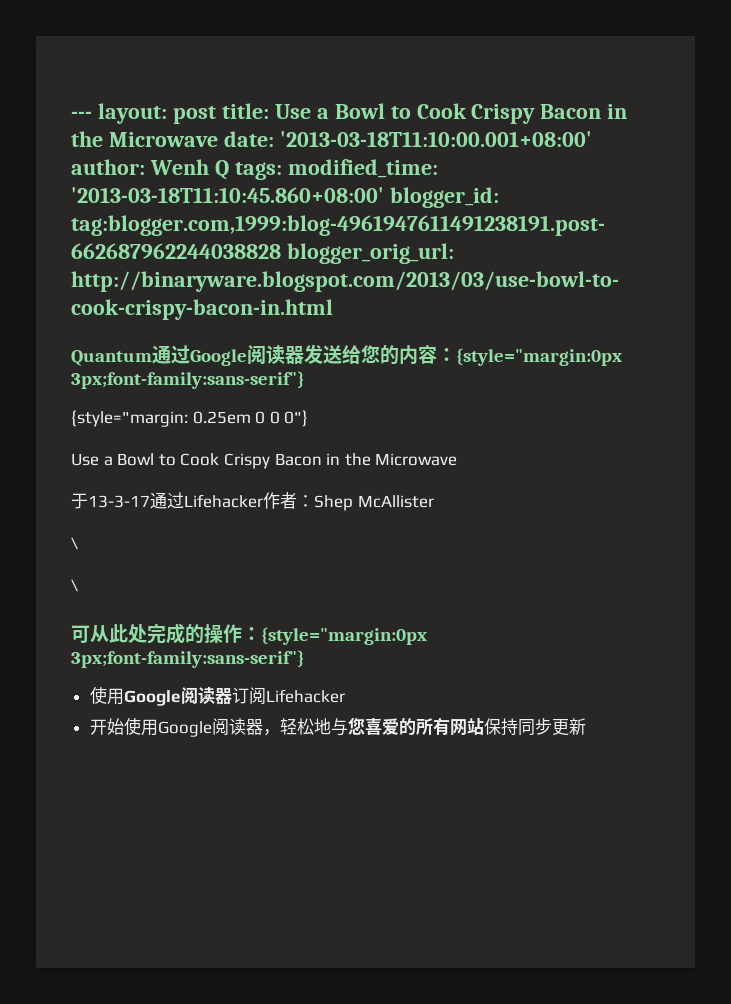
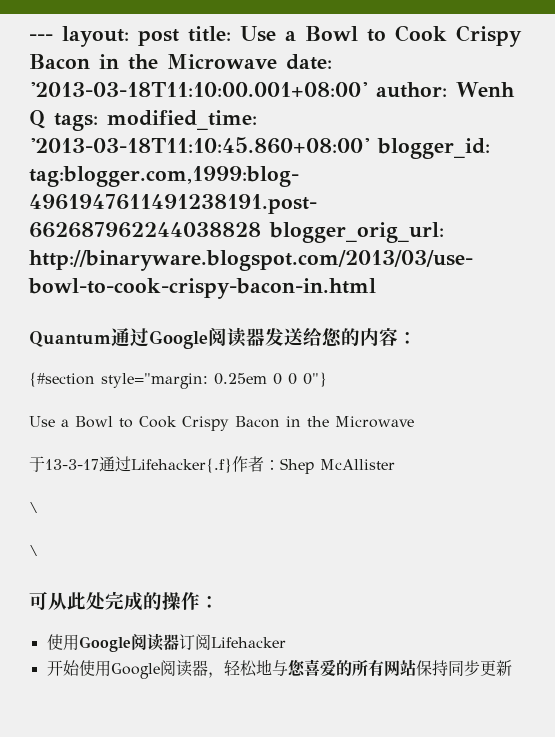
- Quantum通过Google阅读器发送给您的内容：{style="margin:0px 3px;font-family:sans-serif"}
- {style="margin: 0.25em 0 0 0"}
+ Quantum通过Google阅读器发送给您的内容：
+ {#section style="margin: 0.25em 0 0 0"}
- 于13-3-17通过Lifehacker作者：Shep McAllister
+ 于13-3-17通过Lifehacker{.f}作者：Shep McAllister
- 可从此处完成的操作：{style="margin:0px 3px;font-family:sans-serif"}
+ 可从此处完成的操作：

